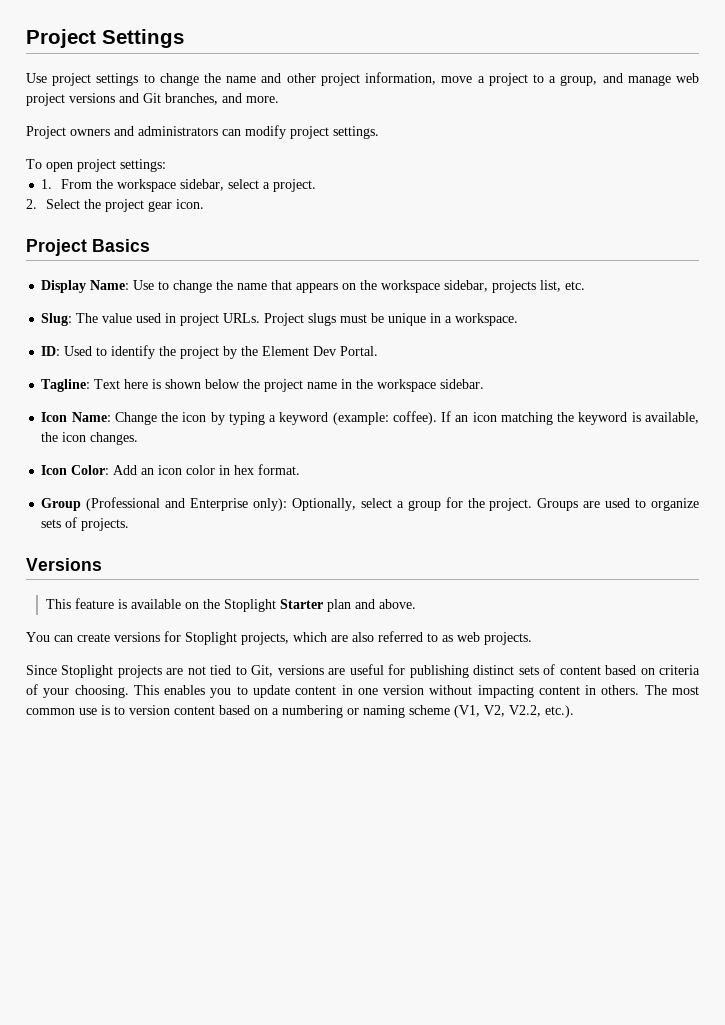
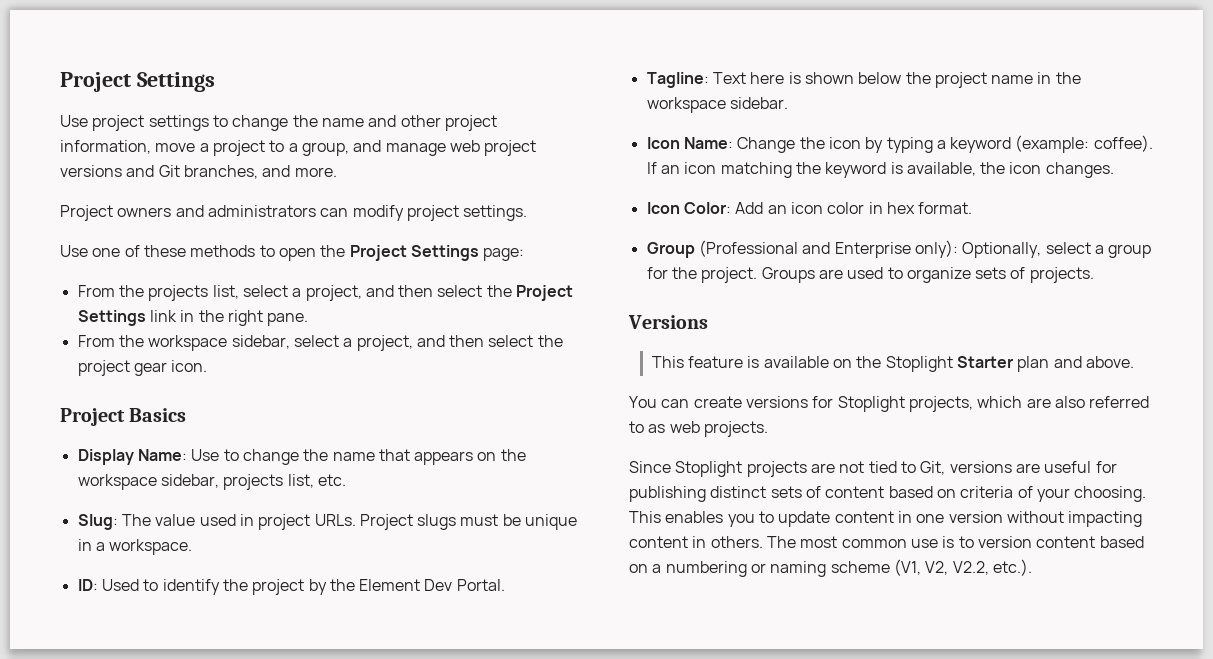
- To open project settings:
- 1. From the workspace sidebar, select a project.
- 2. Select the project gear icon.
+ Use one of these methods to open the Project Settings page:
+ From the projects list, select a project, and then select the Project Settings link in the right pane.
+ From the workspace sidebar, select a project, and then select the project gear icon.

